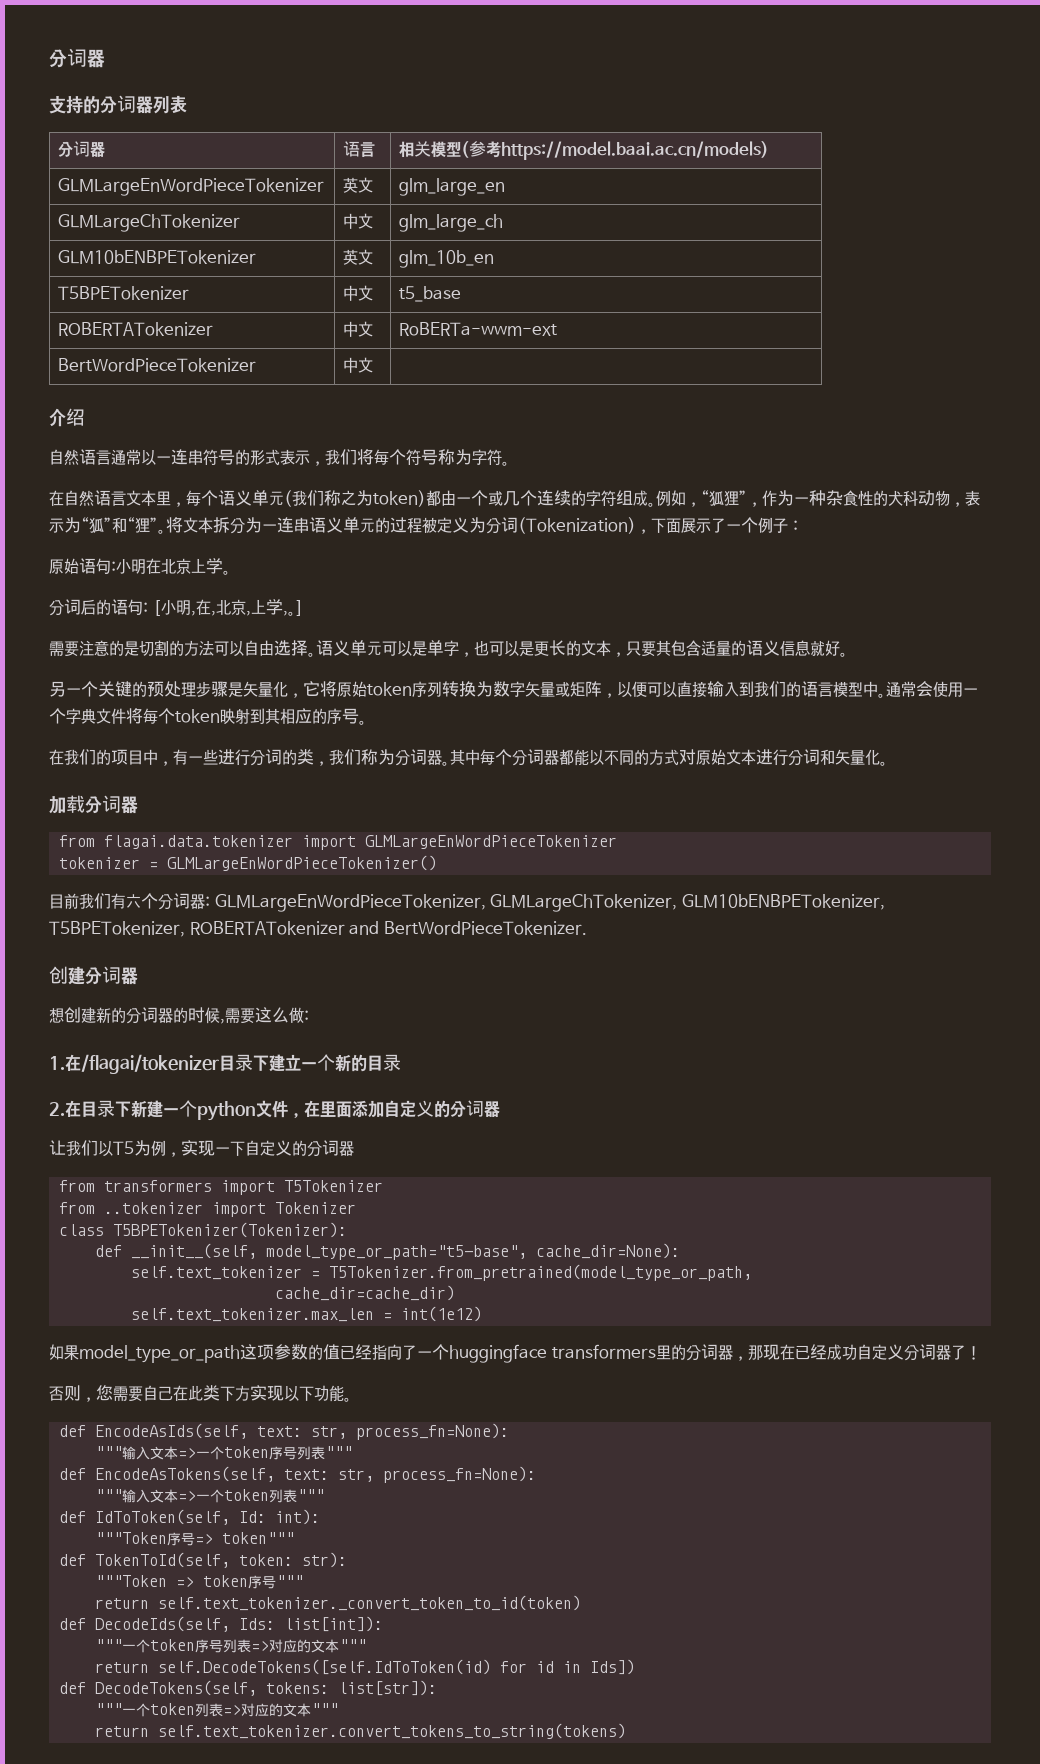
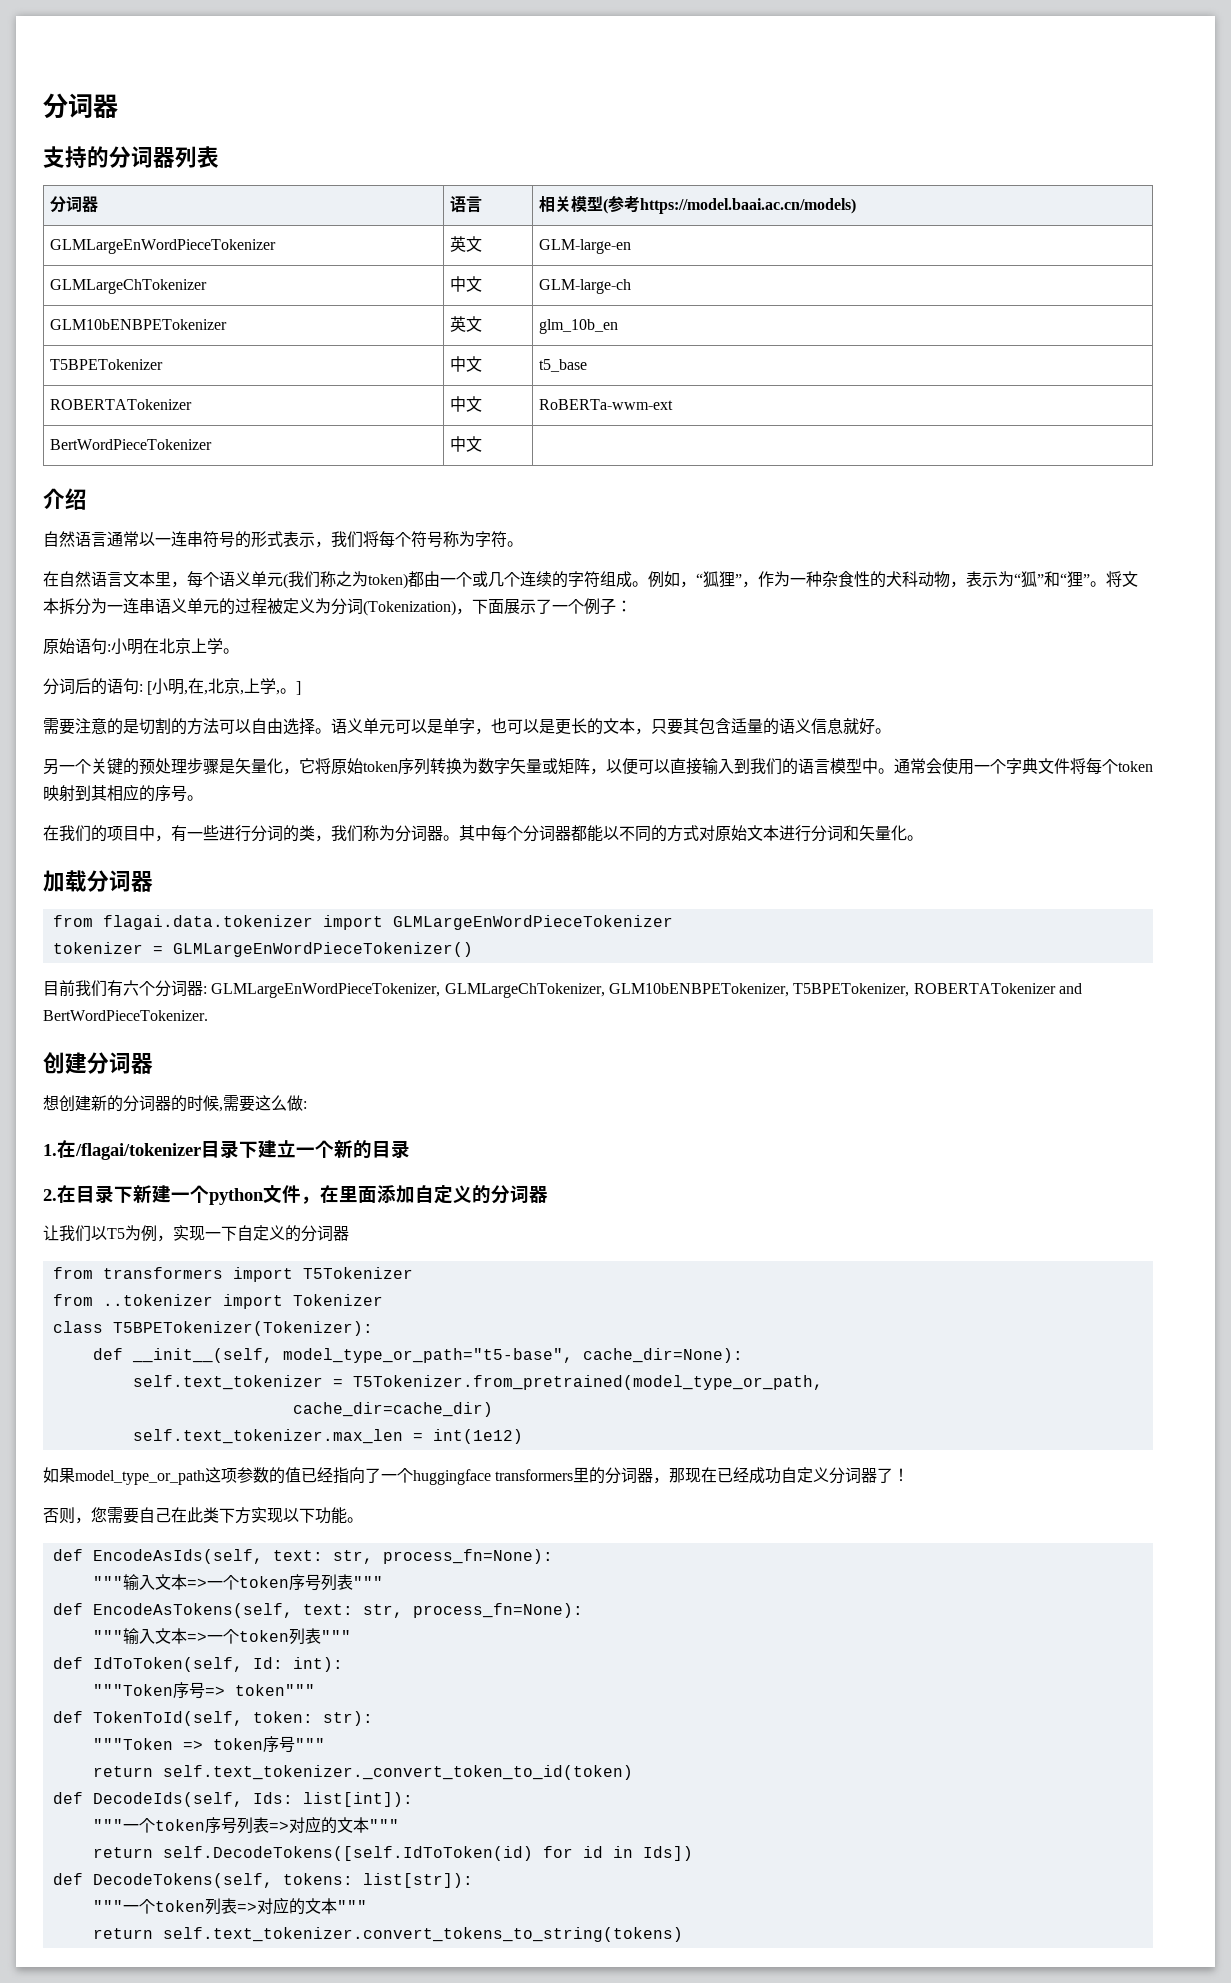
- GLMLargeEnWordPieceTokenizer | 英文 | glm_large_en
+ GLMLargeEnWordPieceTokenizer | 英文 | GLM-large-en
- GLMLargeChTokenizer | 中文 | glm_large_ch
+ GLMLargeChTokenizer | 中文 | GLM-large-ch

